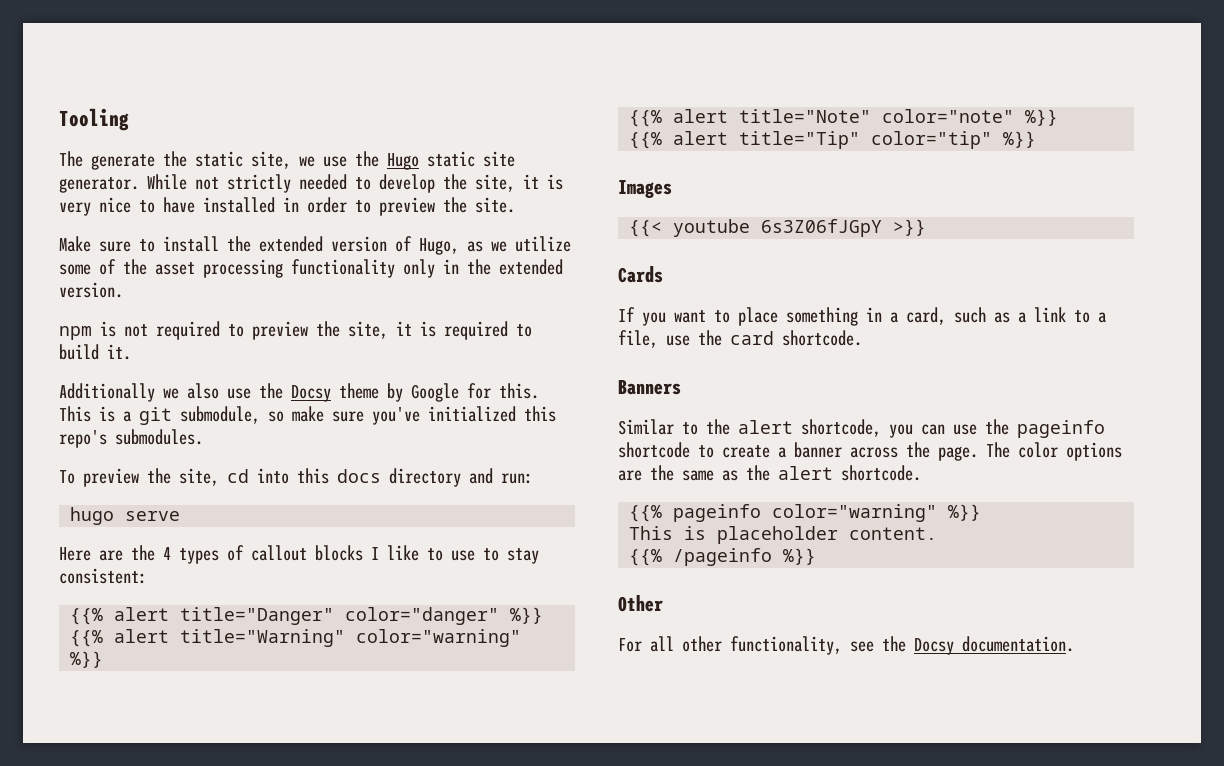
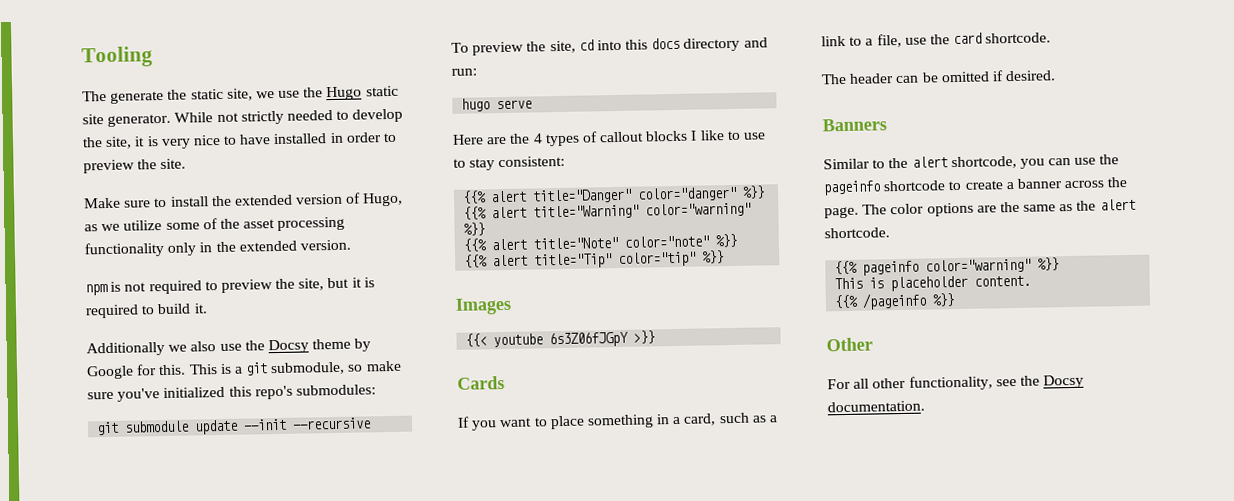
- npm is not required to preview the site, it is required to build it.
+ npm is not required to preview the site, but it is required to build it.
- This is a git submodule, so make sure you've initialized this repo's submodules.
+ This is a git submodule, so make sure you've initialized this repo's submodules:
+ git submodule update --init --recursive
+ The header can be omitted if desired.

